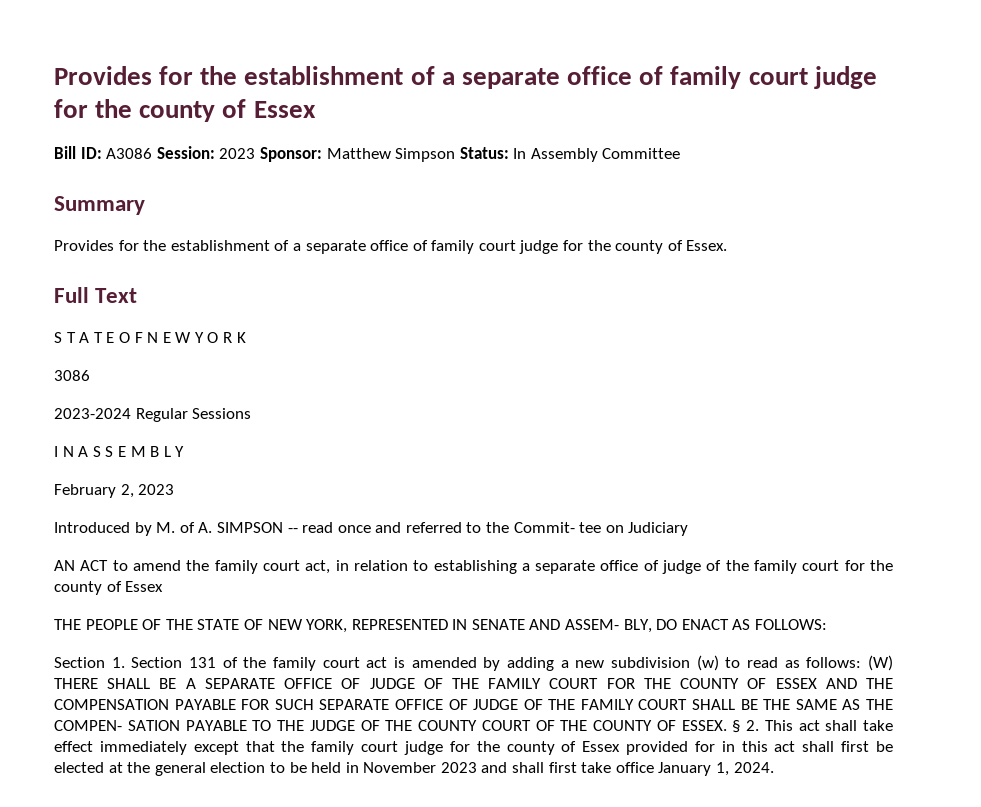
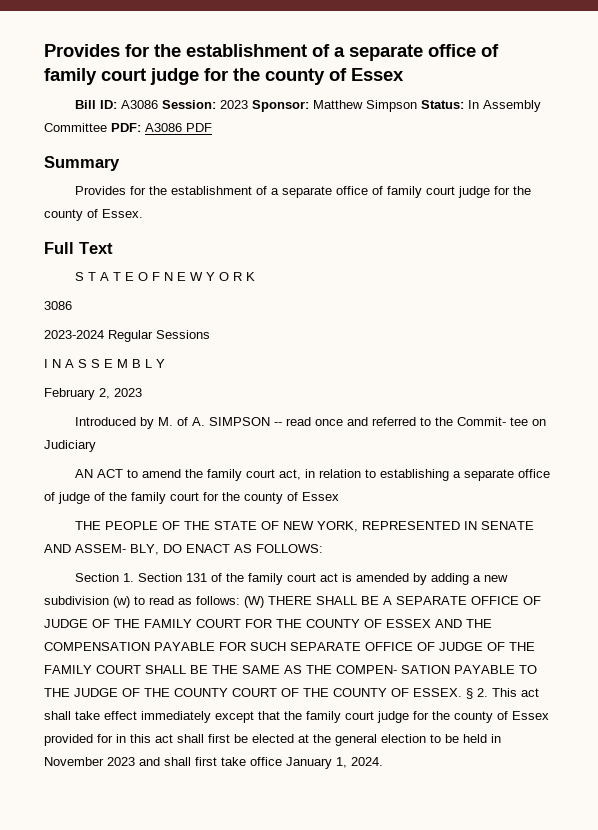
- Bill ID: A3086 Session: 2023 Sponsor: Matthew Simpson Status: In Assembly Committee
+ Bill ID: A3086 Session: 2023 Sponsor: Matthew Simpson Status: In Assembly Committee PDF: A3086 PDF

